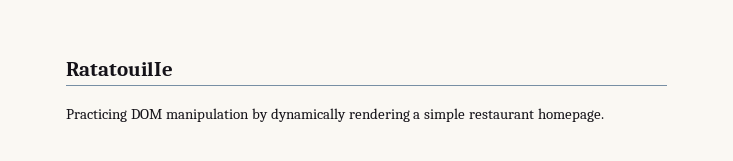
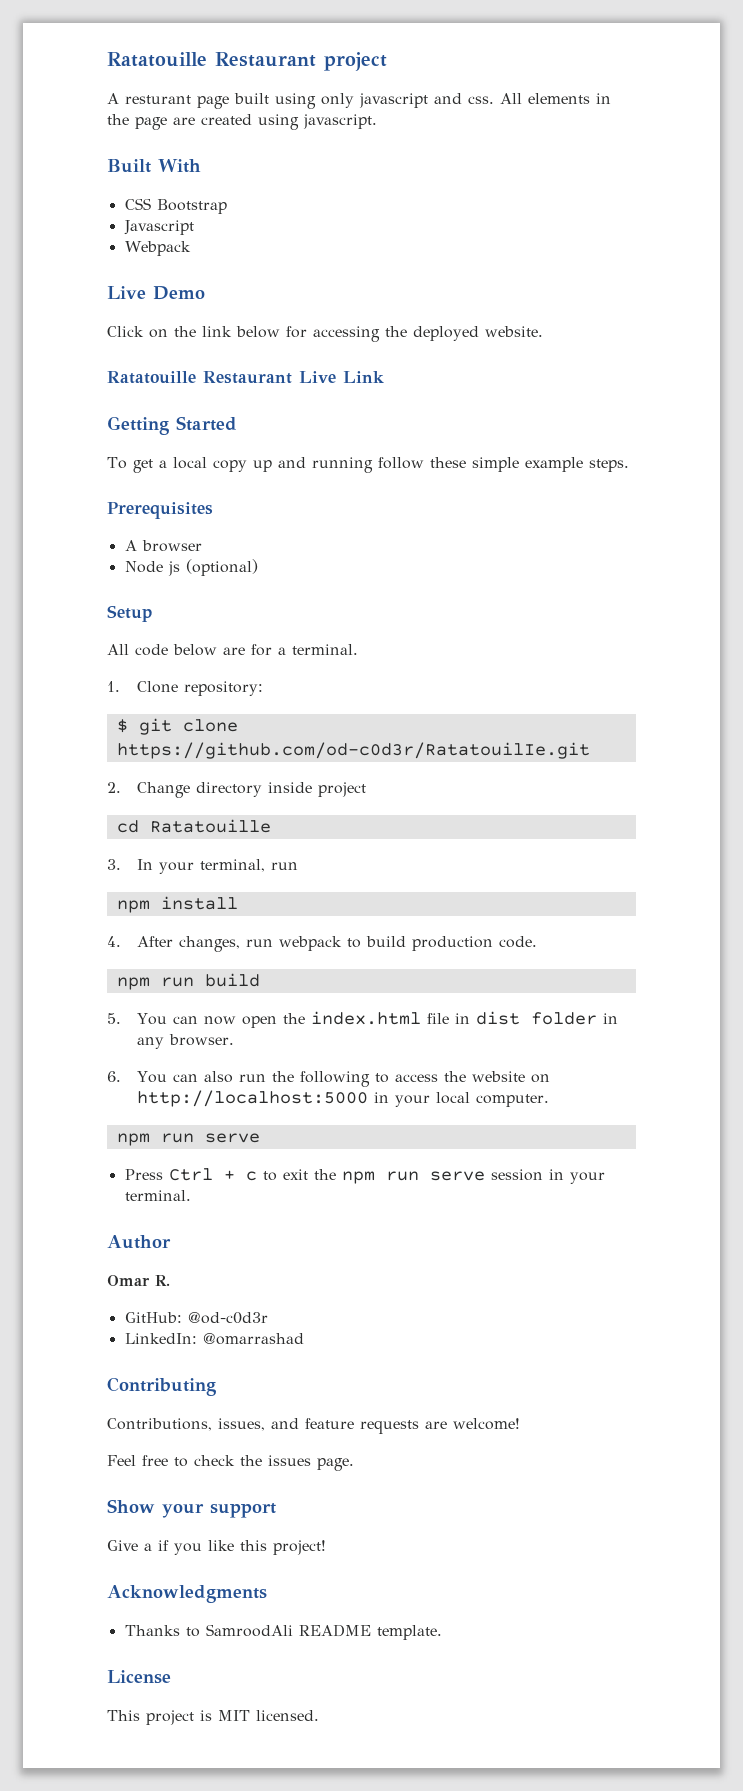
- RatatouilIe
- Practicing DOM manipulation by dynamically rendering a simple restaurant homepage.
+ Ratatouille Restaurant project
+ A resturant page built using only javascript and css. All elements in the page are created using javascript.
+ Built With
+ CSS Bootstrap
+ Javascript
+ Webpack
+ Live Demo
+ Click on the link below for accessing the deployed website.
+ Ratatouille Restaurant Live Link
+ Getting Started
+ To get a local copy up and running follow these simple example steps.
+ Prerequisites
+ A browser
+ Node js (optional)
+ Setup
+ All code below are for a terminal.
+ 1. Clone repository:
+ $ git clone https://github.com/od-c0d3r/RatatouilIe.git
+ 2. Change directory inside project
+ cd Ratatouille
+ 3. In your terminal, run
+ npm install
+ 4. After changes, run webpack to build production code.
+ npm run build
+ 5. You can now open the index.html file in dist folder in any browser.
+ 6. You can also run the following to access the website on http://localhost:5000 in your local computer.
+ npm run serve
+ Press Ctrl + c to exit the npm run serve session in your terminal.
+ Author
+ Omar R.
+ GitHub: @od-c0d3r
+ LinkedIn: @omarrashad
+ Contributing
+ Contributions, issues, and feature requests are welcome!
+ Feel free to check the issues page.
+ Show your support
+ Give a if you like this project!
+ Acknowledgments
+ Thanks to SamroodAli README template.
+ License
+ This project is MIT licensed.

